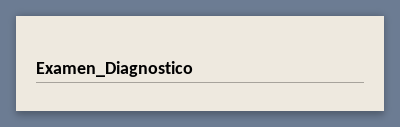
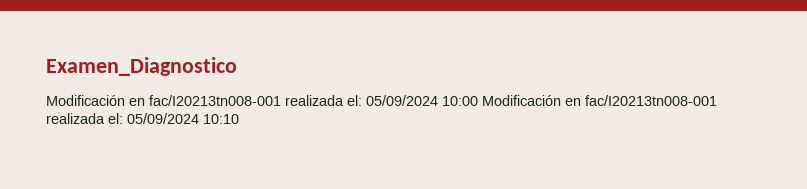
+ Modificación en fac/I20213tn008-001 realizada el: 05/09/2024 10:00 Modificación en fac/I20213tn008-001 realizada el: 05/09/2024 10:10

